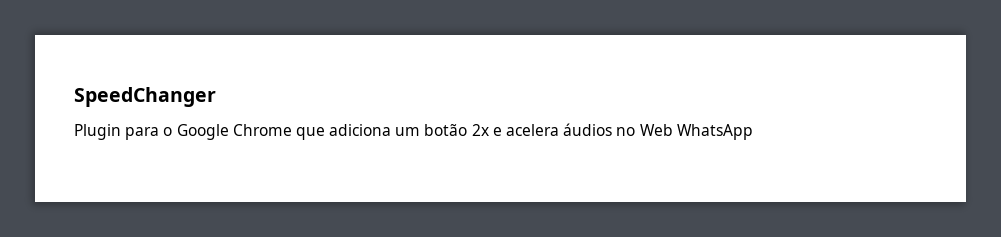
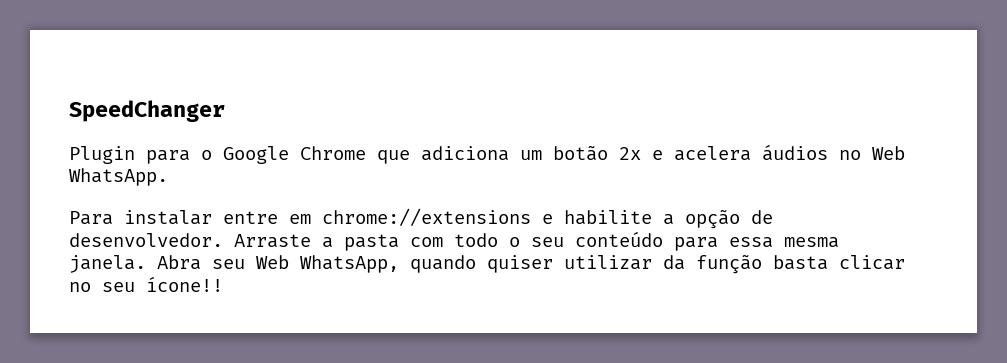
- Plugin para o Google Chrome que adiciona um botão 2x e acelera áudios no Web WhatsApp
+ Plugin para o Google Chrome que adiciona um botão 2x e acelera áudios no Web WhatsApp.
+ Para instalar entre em chrome://extensions e habilite a opção de desenvolvedor. Arraste a pasta com todo o seu conteúdo para essa mesma janela. Abra seu Web WhatsApp, quando quiser utilizar da função basta clicar no seu ícone!!

